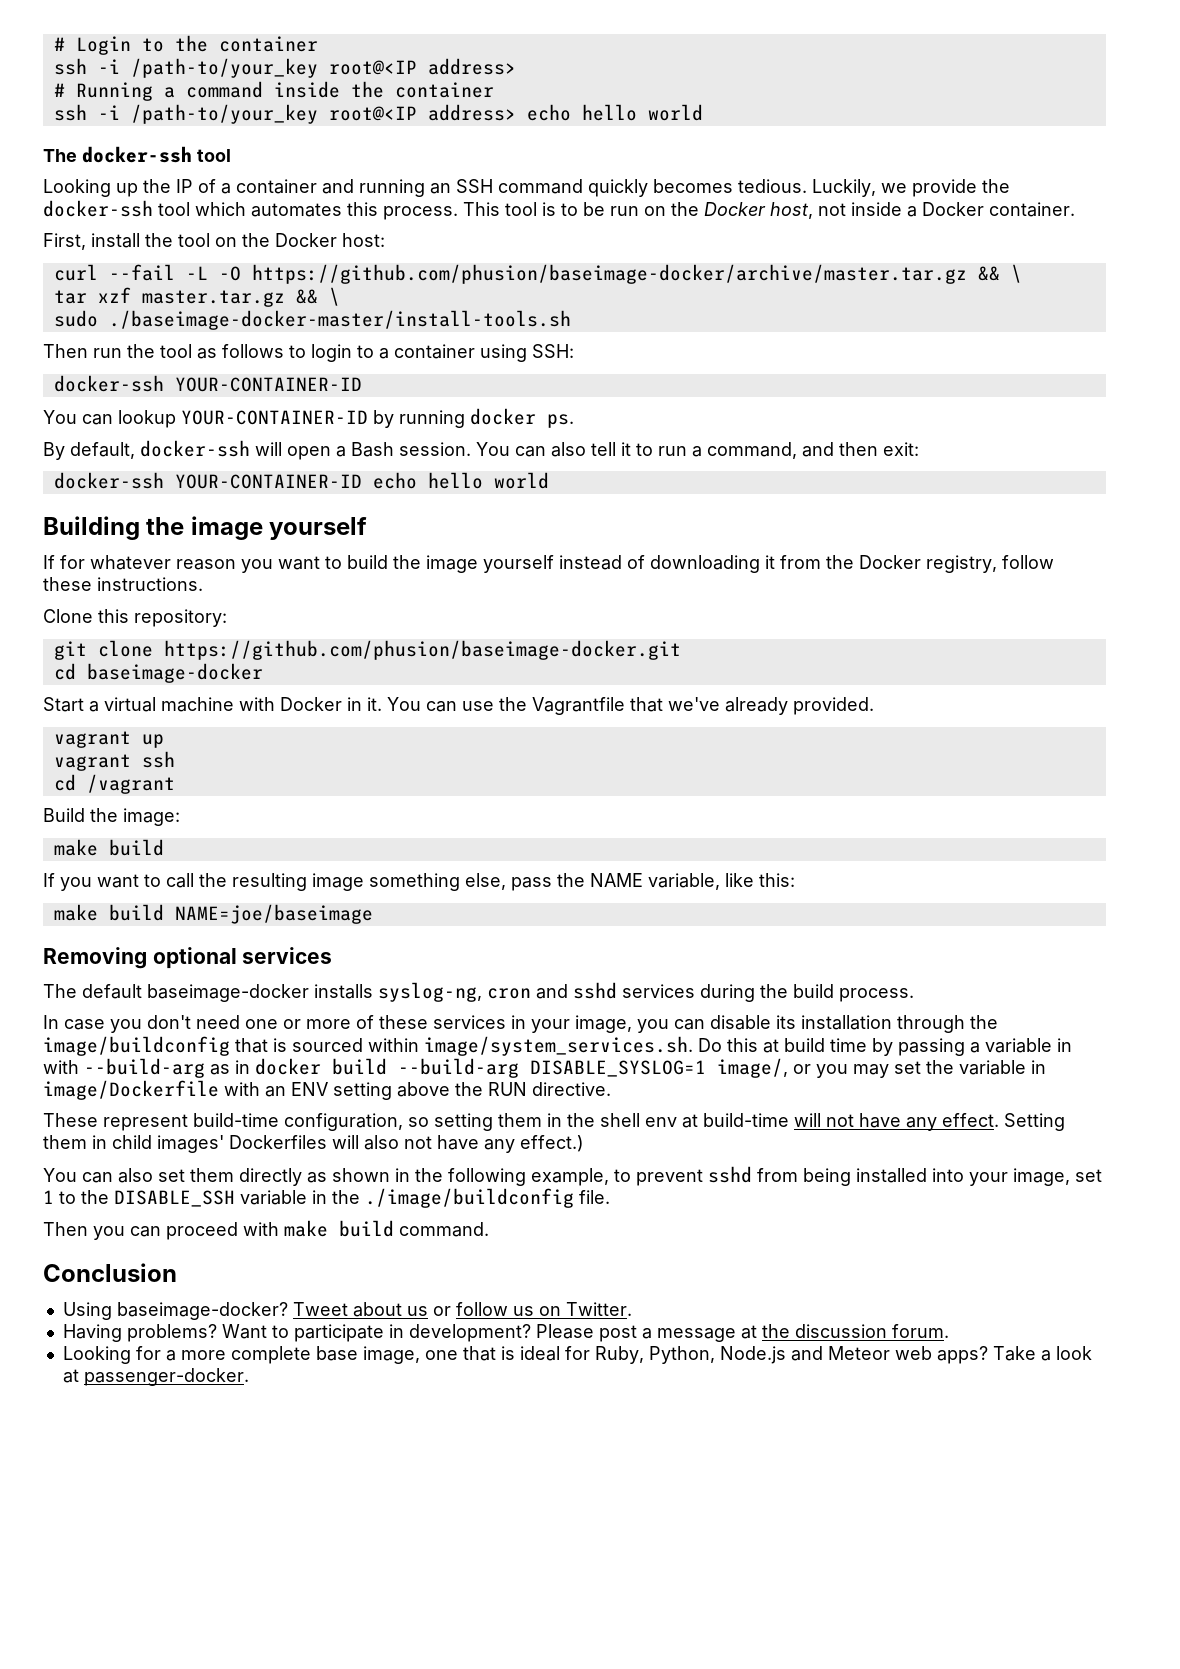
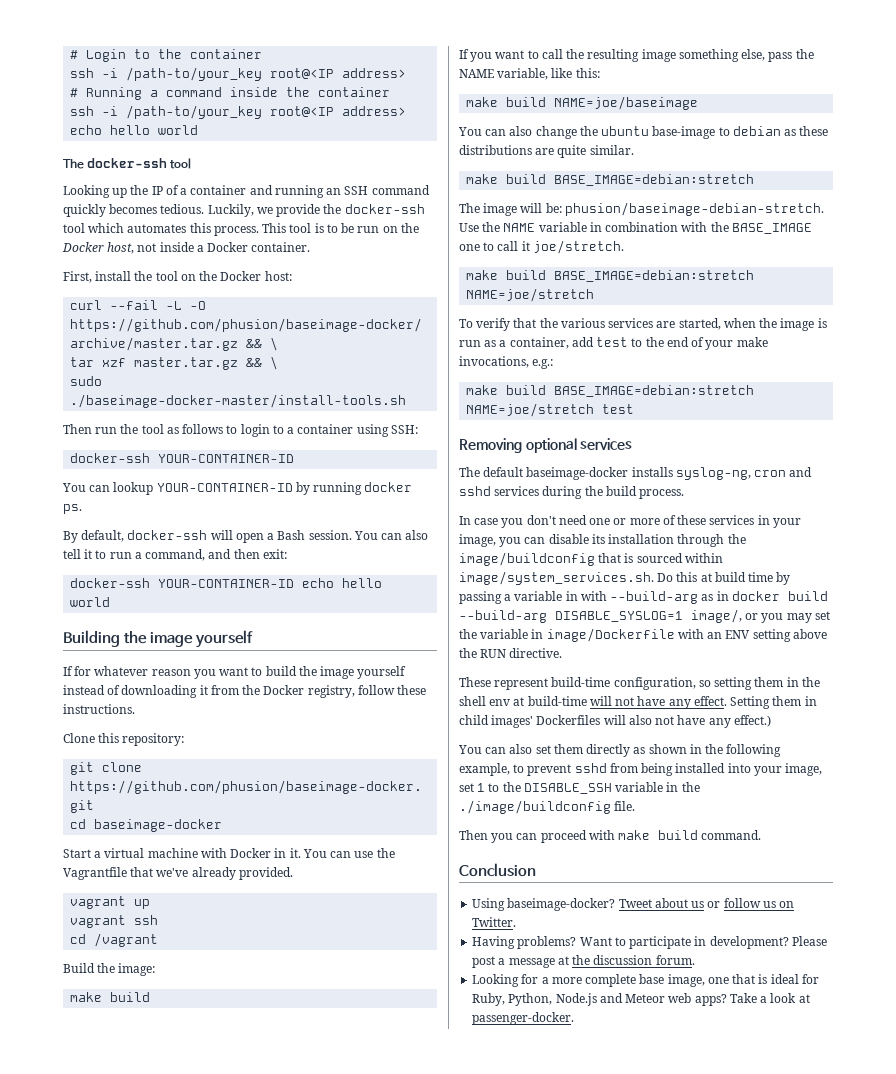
+ You can also change the ubuntu base-image to debian as these distributions are quite similar.
+ make build BASE_IMAGE=debian:stretch
+ The image will be: phusion/baseimage-debian-stretch. Use the NAME variable in combination with the BASE_IMAGE one to call it joe/stretch.
+ make build BASE_IMAGE=debian:stretch NAME=joe/stretch
+ To verify that the various services are started, when the image is run as a container, add test to the end of your make invocations, e.g.:
+ make build BASE_IMAGE=debian:stretch NAME=joe/stretch test

